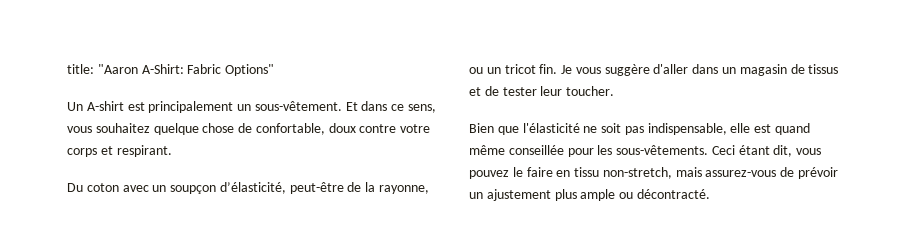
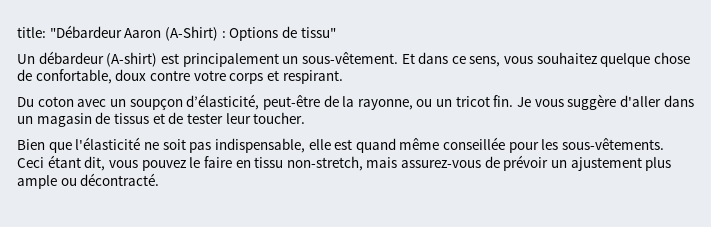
- title: "Aaron A-Shirt: Fabric Options"
+ title: "Débardeur Aaron (A-Shirt) : Options de tissu"
- Un A-shirt est principalement un sous-vêtement.
+ Un débardeur (A-shirt) est principalement un sous-vêtement.

